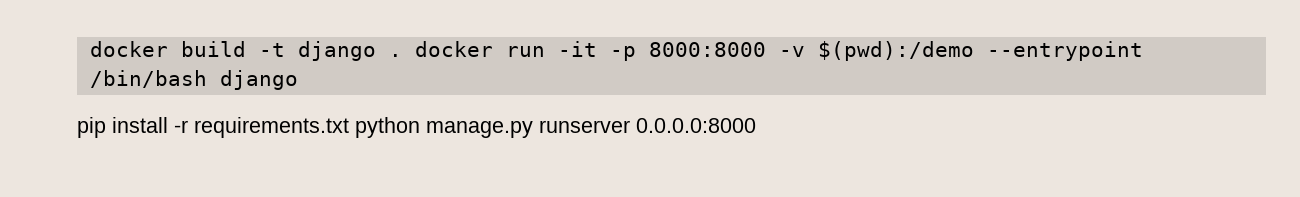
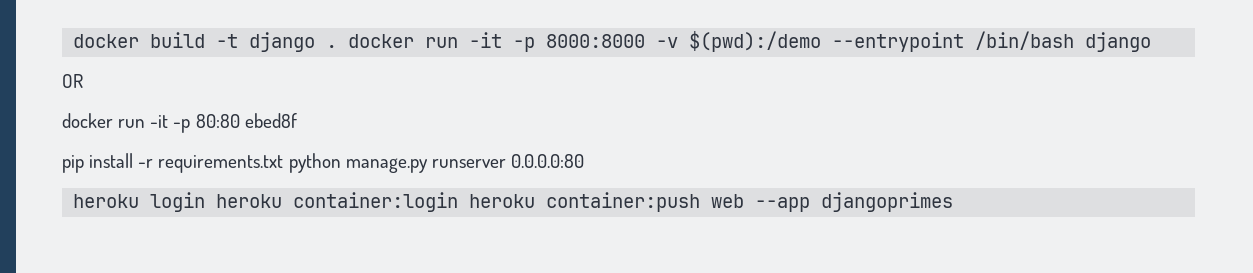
+ OR
+ docker run -it -p 80:80 ebed8f
- pip install -r requirements.txt python manage.py runserver 0.0.0.0:8000
+ pip install -r requirements.txt python manage.py runserver 0.0.0.0:80
+ heroku login heroku container:login heroku container:push web --app djangoprimes

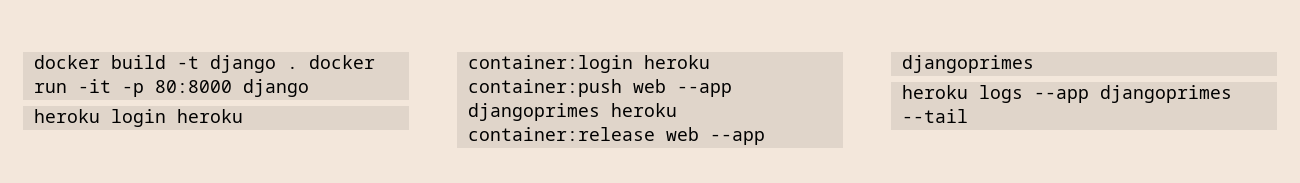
- docker build -t django . docker run -it -p 8000:8000 -v $(pwd):/demo --entrypoint /bin/bash django
- OR
- docker run -it -p 80:80 ebed8f
- pip install -r requirements.txt python manage.py runserver 0.0.0.0:80
+ docker build -t django . docker run -it -p 80:8000 django
- heroku login heroku container:login heroku container:push web --app djangoprimes
+ heroku login heroku container:login heroku container:push web --app djangoprimes heroku container:release web --app djangoprimes
+ heroku logs --app djangoprimes --tail

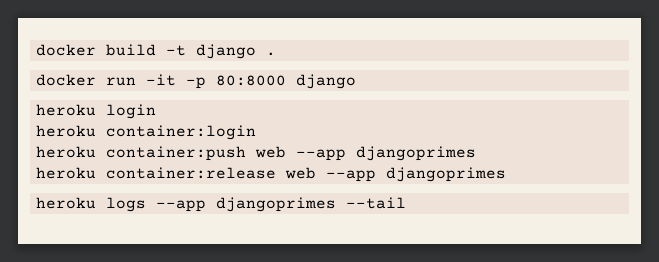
- docker build -t django . docker run -it -p 80:8000 django
+ docker build -t django .
+ docker run -it -p 80:8000 django
- heroku login heroku container:login heroku container:push web --app djangoprimes heroku container:release web --app djangoprimes
+ heroku login
+ heroku container:login
+ heroku container:push web --app djangoprimes
+ heroku container:release web --app djangoprimes

